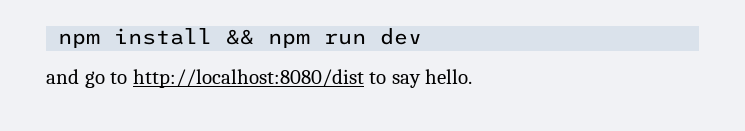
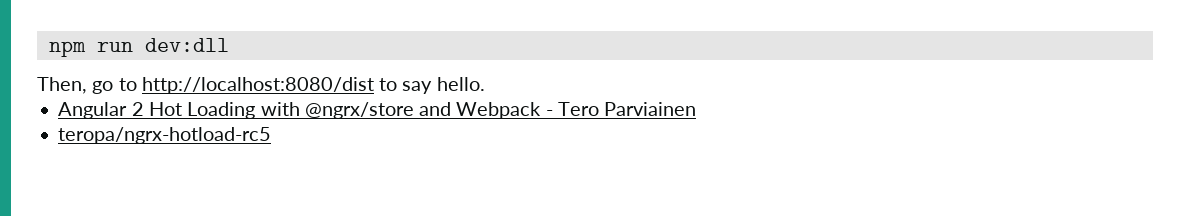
- npm install && npm run dev
- and go to http://localhost:8080/dist to say hello.
+ npm run dev:dll
+ Then, go to http://localhost:8080/dist to say hello.
+ Angular 2 Hot Loading with @ngrx/store and Webpack - Tero Parviainen
+ teropa/ngrx-hotload-rc5

